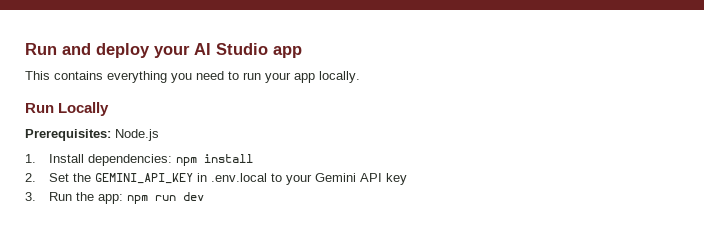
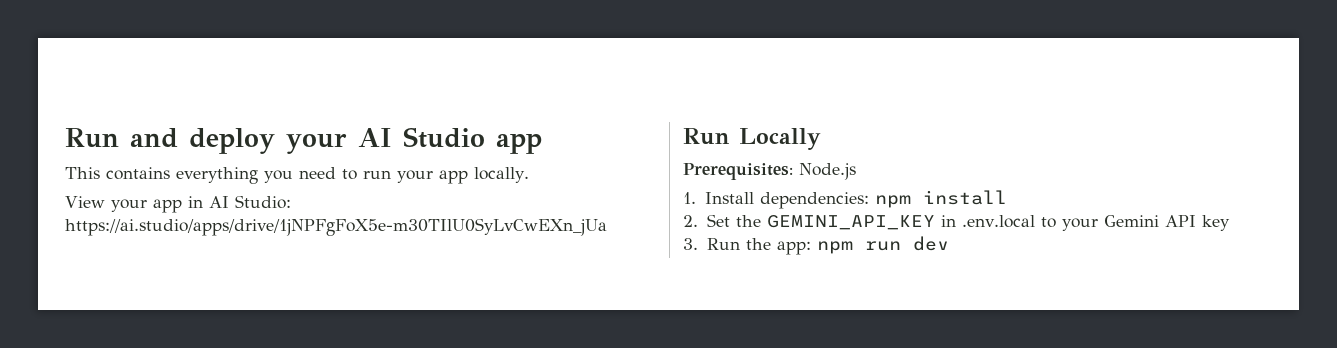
+ View your app in AI Studio: https://ai.studio/apps/drive/1jNPFgFoX5e-m30TIlU0SyLvCwEXn_jUa

